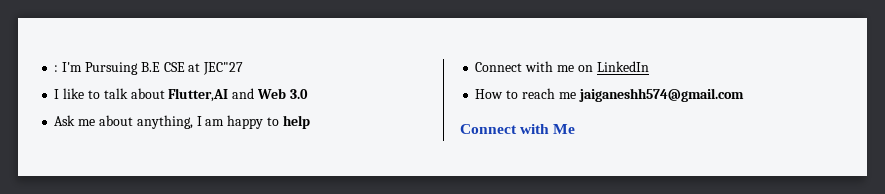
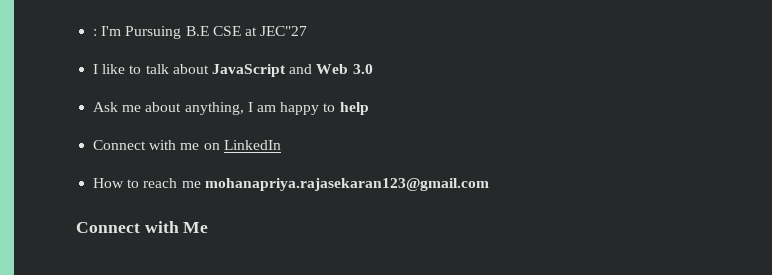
- I like to talk about Flutter,AI and Web 3.0
+ I like to talk about JavaScript and Web 3.0
- How to reach me jaiganeshh574@gmail.com
+ How to reach me mohanapriya.rajasekaran123@gmail.com

